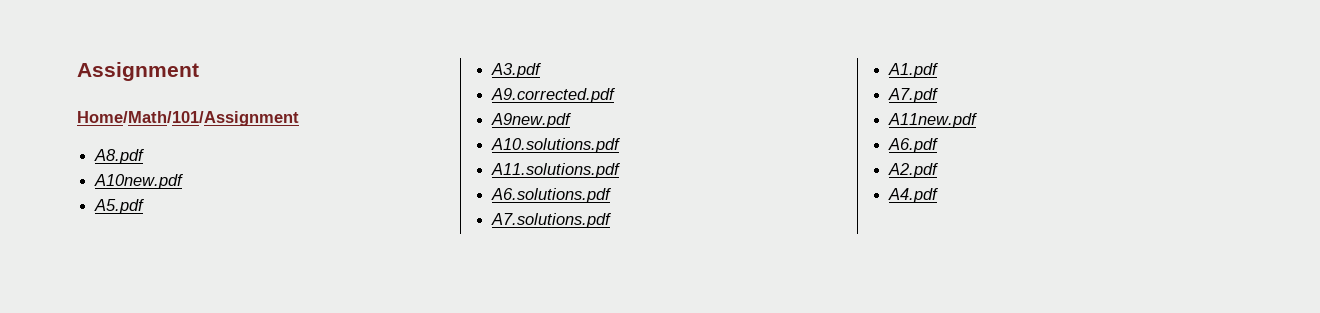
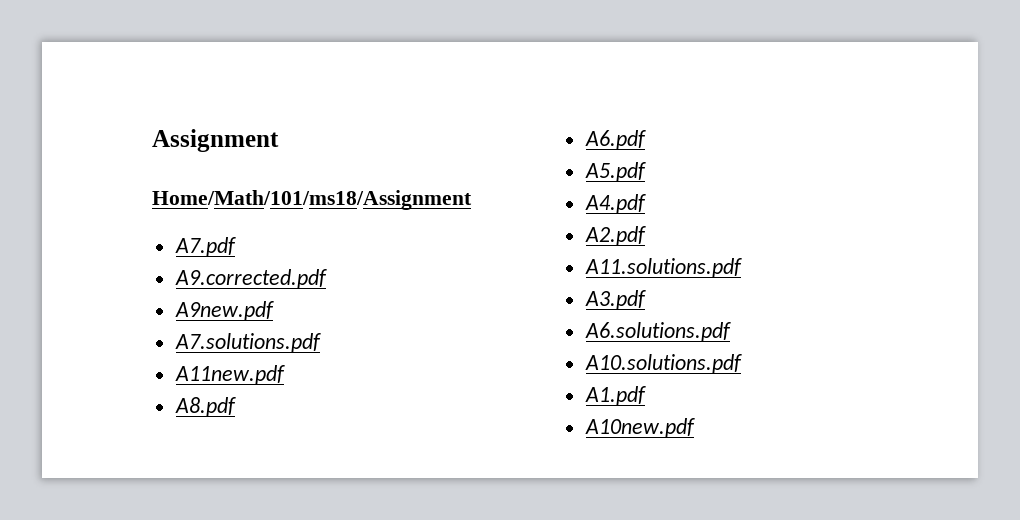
- Home/Math/101/Assignment
- A8.pdf
- A10new.pdf
- A5.pdf
- A3.pdf
+ Home/Math/101/ms18/Assignment
+ A7.pdf
  A9.corrected.pdf
  A9new.pdf
- A10.solutions.pdf
+ A7.solutions.pdf
+ A11new.pdf
+ A8.pdf
+ A6.pdf
+ A5.pdf
+ A4.pdf
+ A2.pdf
+ A3.pdf
- A7.solutions.pdf
+ A10.solutions.pdf
- A7.pdf
- A11new.pdf
- A6.pdf
- A2.pdf
- A4.pdf
+ A10new.pdf

